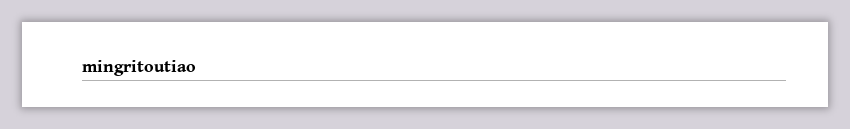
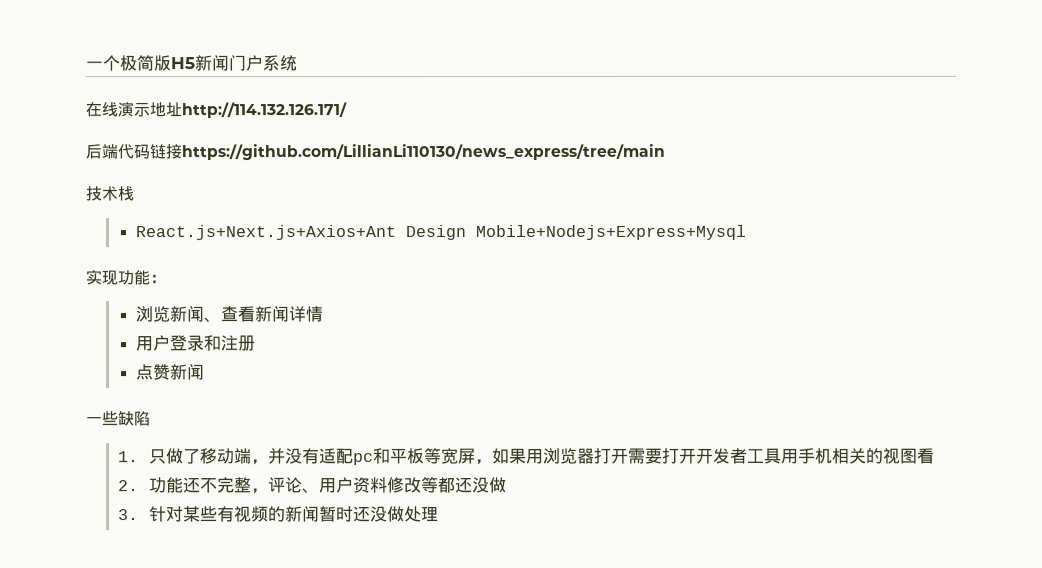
- mingritoutiao
+ 一个极简版H5新闻门户系统
+ 在线演示地址http://114.132.126.171/
+ 后端代码链接https://github.com/LillianLi110130/news_express/tree/main
+ 技术栈
+ React.js+Next.js+Axios+Ant Design Mobile+Nodejs+Express+Mysql
+ 实现功能：
+ 浏览新闻、查看新闻详情
+ 用户登录和注册
+ 点赞新闻
+ 一些缺陷
+ 1.只做了移动端，并没有适配pc和平板等宽屏，如果用浏览器打开需要打开开发者工具用手机相关的视图看
+ 2.功能还不完整，评论、用户资料修改等都还没做
+ 3.针对某些有视频的新闻暂时还没做处理

